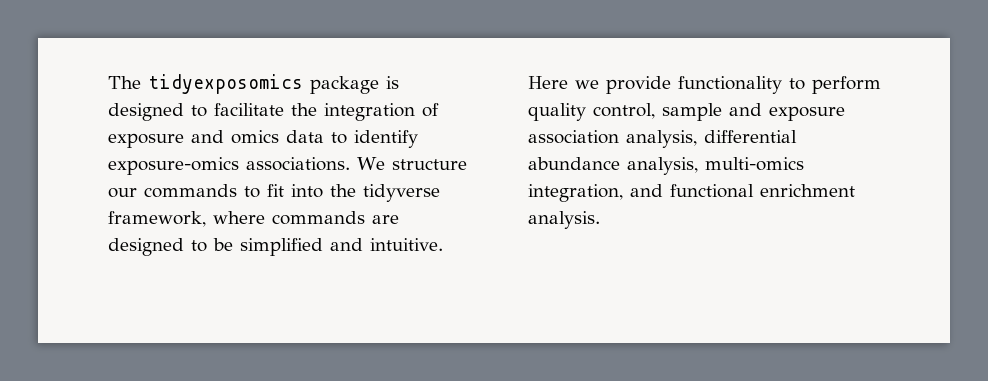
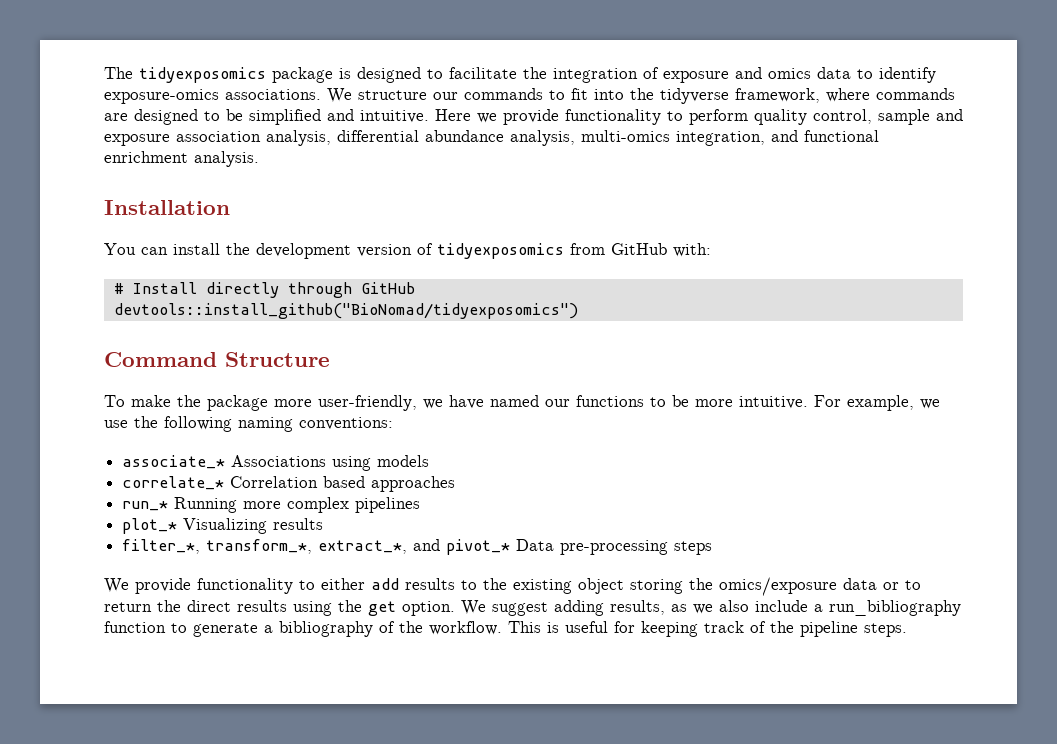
+ Installation
+ You can install the development version of tidyexposomics from GitHub with:
+ # Install directly through GitHub
+ devtools::install_github("BioNomad/tidyexposomics")
+ Command Structure
+ To make the package more user-friendly, we have named our functions to be more intuitive. For example, we use the following naming conventions:
+ associate_* Associations using models
+ correlate_* Correlation based approaches
+ run_* Running more complex pipelines
+ plot_* Visualizing results
+ filter_*, transform_*, extract_*, and pivot_* Data pre-processing steps
+ We provide functionality to either add results to the existing object storing the omics/exposure data or to return the direct results using the get option. We suggest adding results, as we also include a run_bibliography function to generate a bibliography of the workflow. This is useful for keeping track of the pipeline steps.

